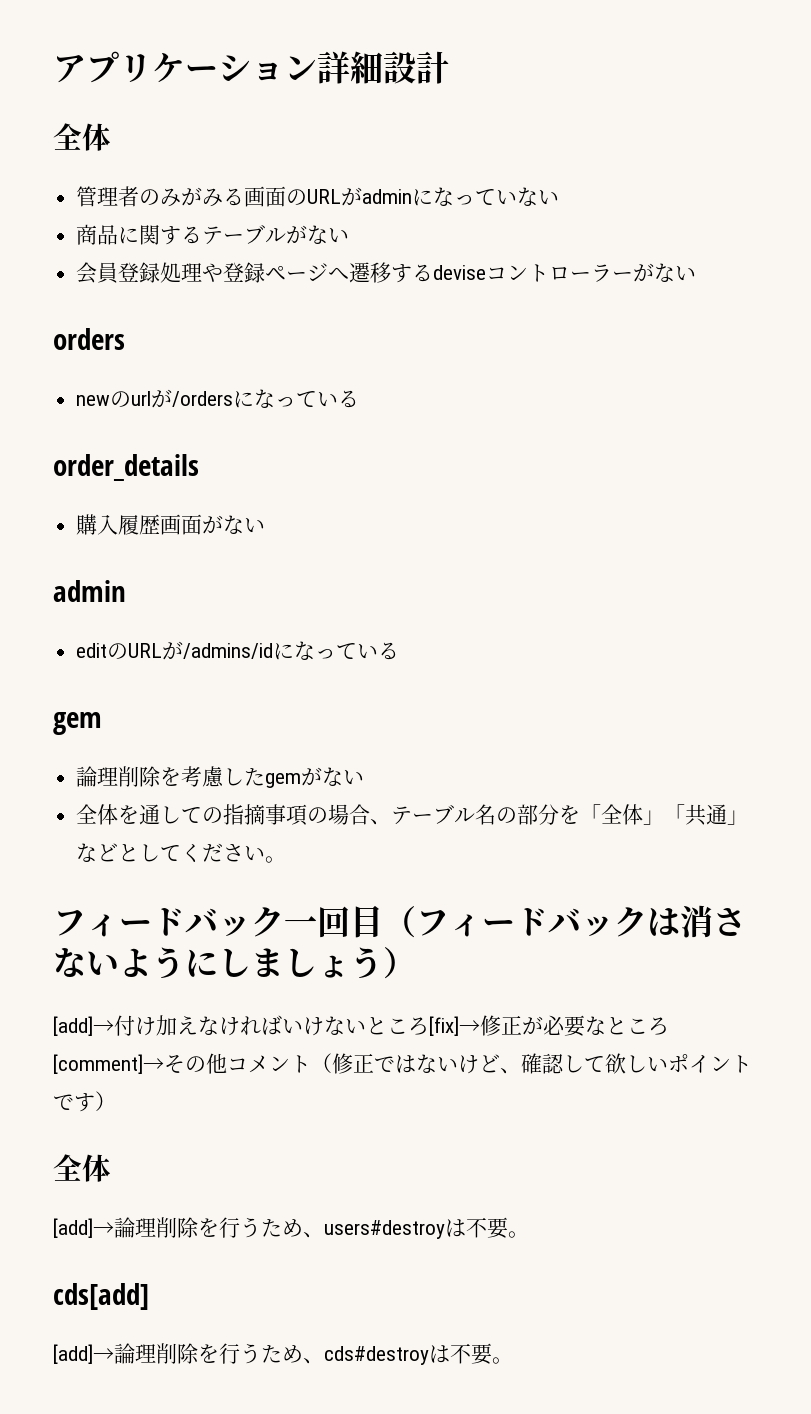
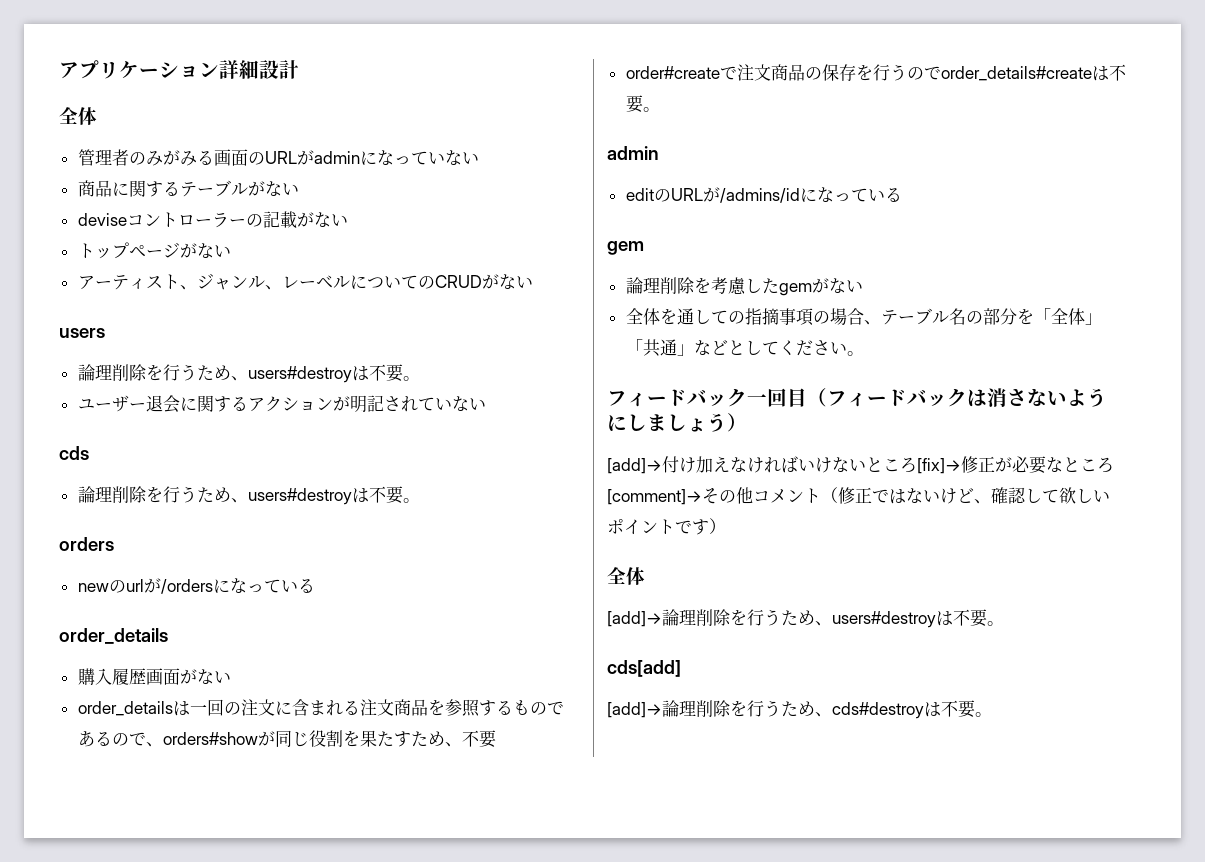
- 会員登録処理や登録ページへ遷移するdeviseコントローラーがない
+ deviseコントローラーの記載がない
+ トップページがない
+ アーティスト、ジャンル、レーベルについてのCRUDがない
+ users
+ 論理削除を行うため、users#destroyは不要。
+ ユーザー退会に関するアクションが明記されていない
+ cds
+ 論理削除を行うため、users#destroyは不要。
+ order_detailsは一回の注文に含まれる注文商品を参照するものであるので、orders#showが同じ役割を果たすため、不要
+ order#createで注文商品の保存を行うのでorder_details#createは不要。

